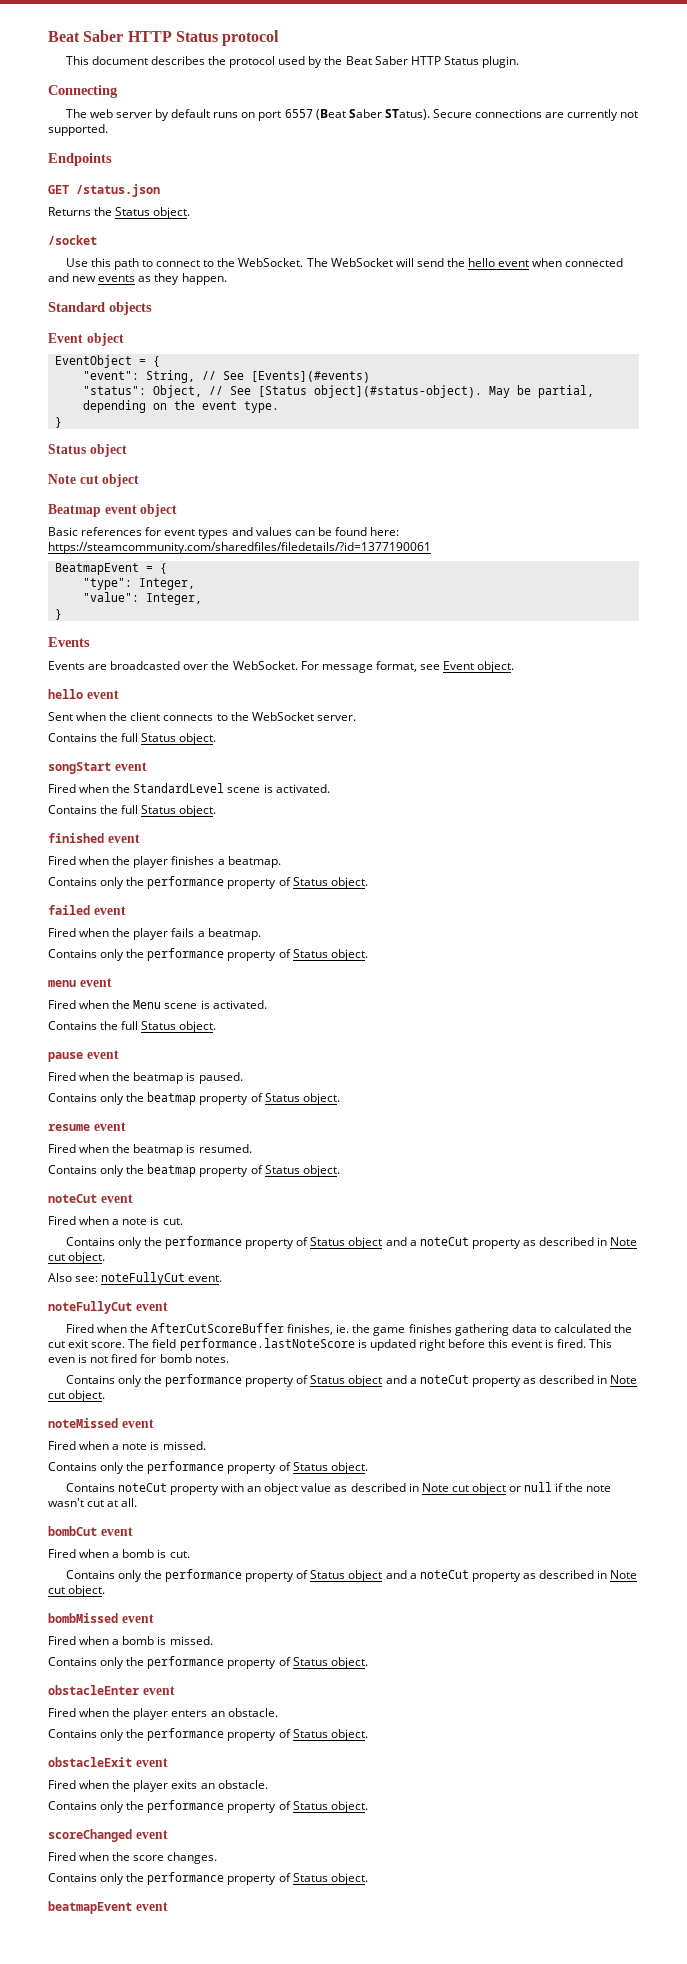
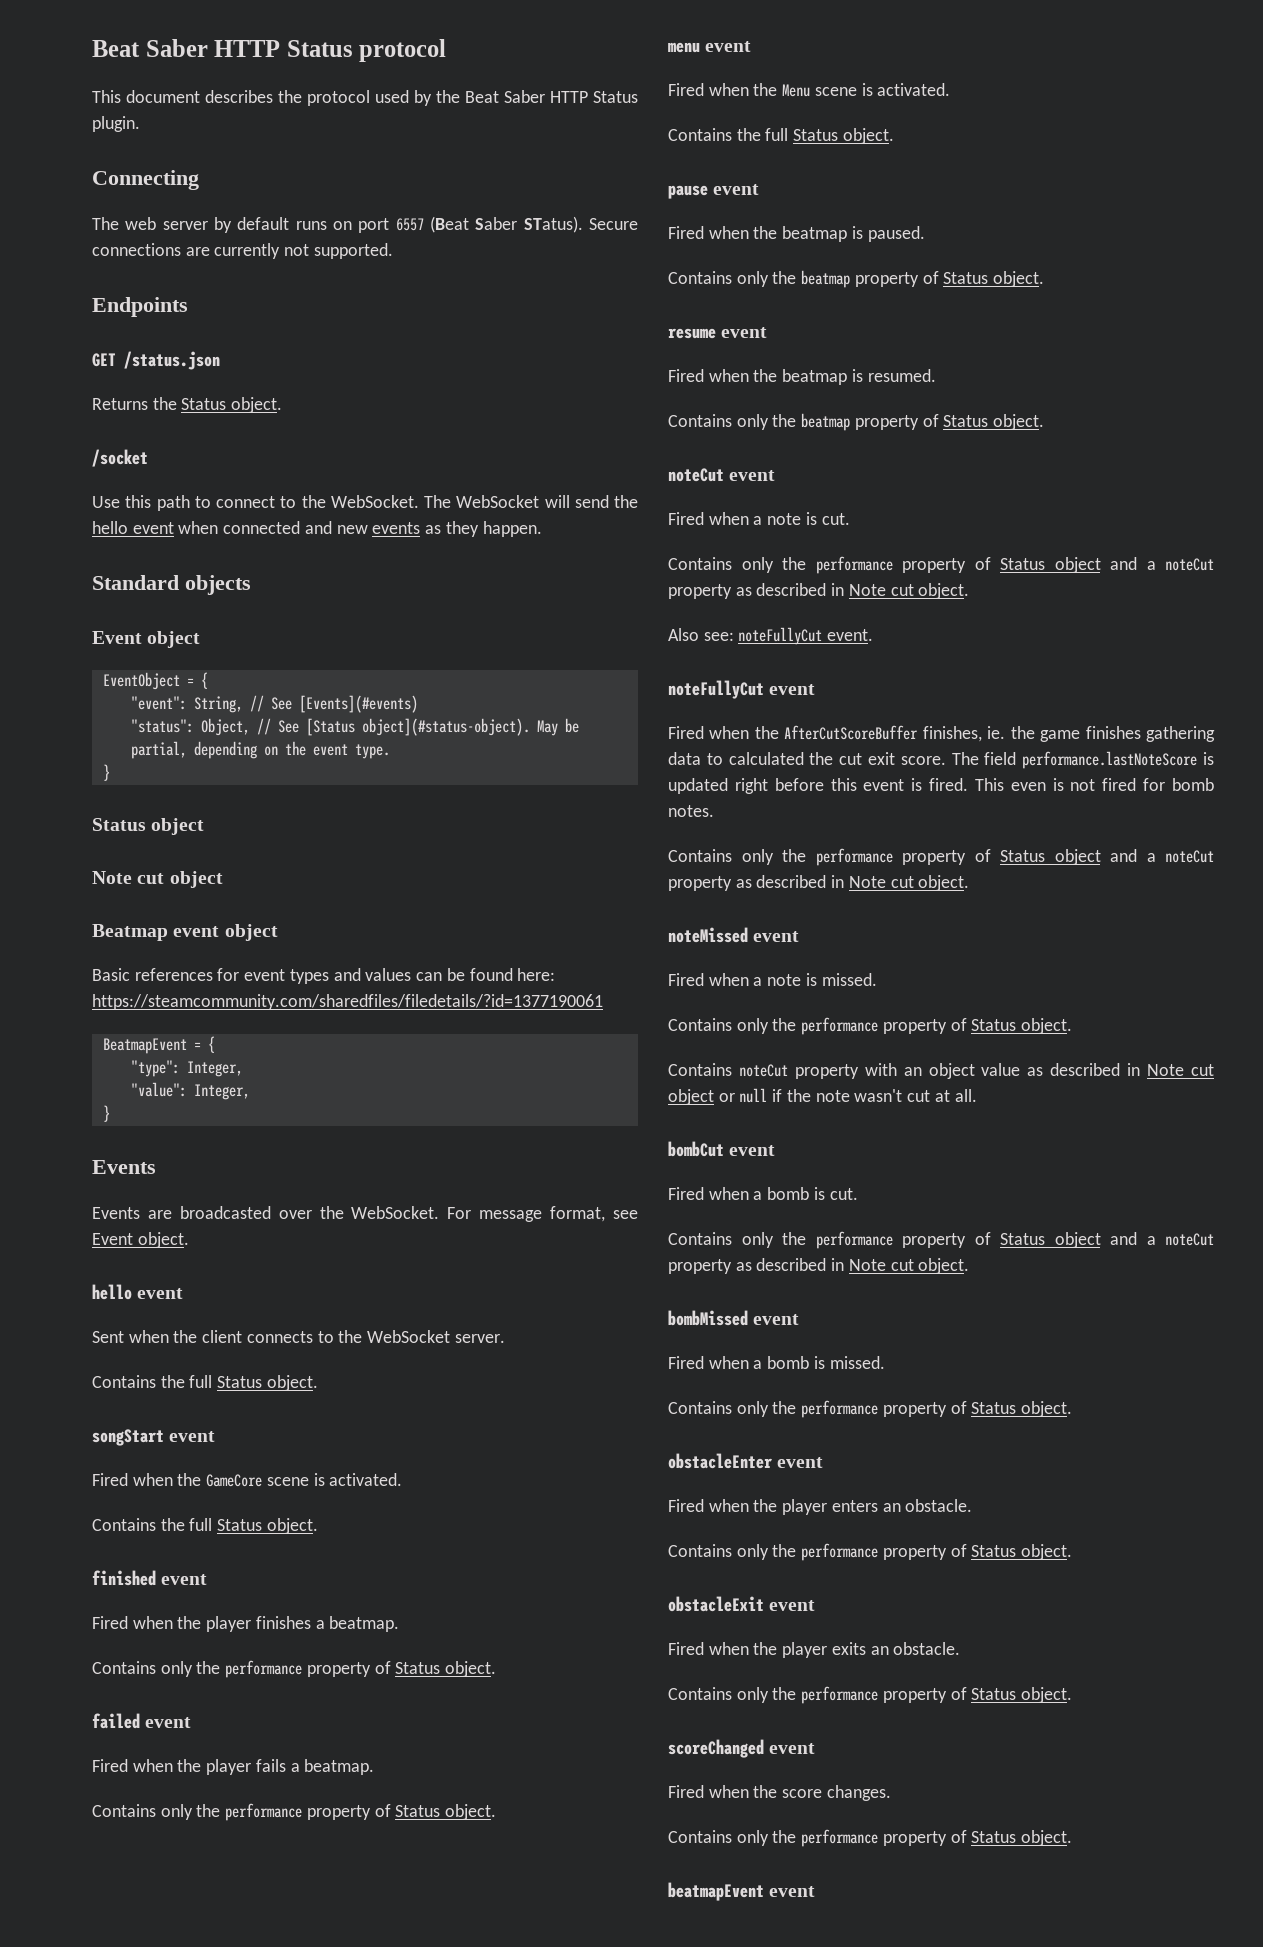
- Fired when the StandardLevel scene is activated.
+ Fired when the GameCore scene is activated.

